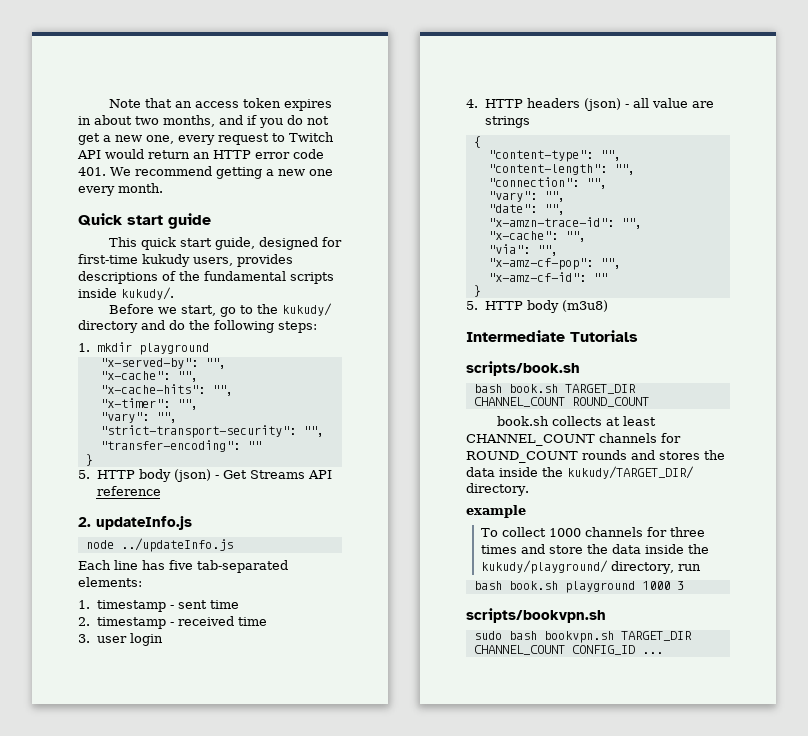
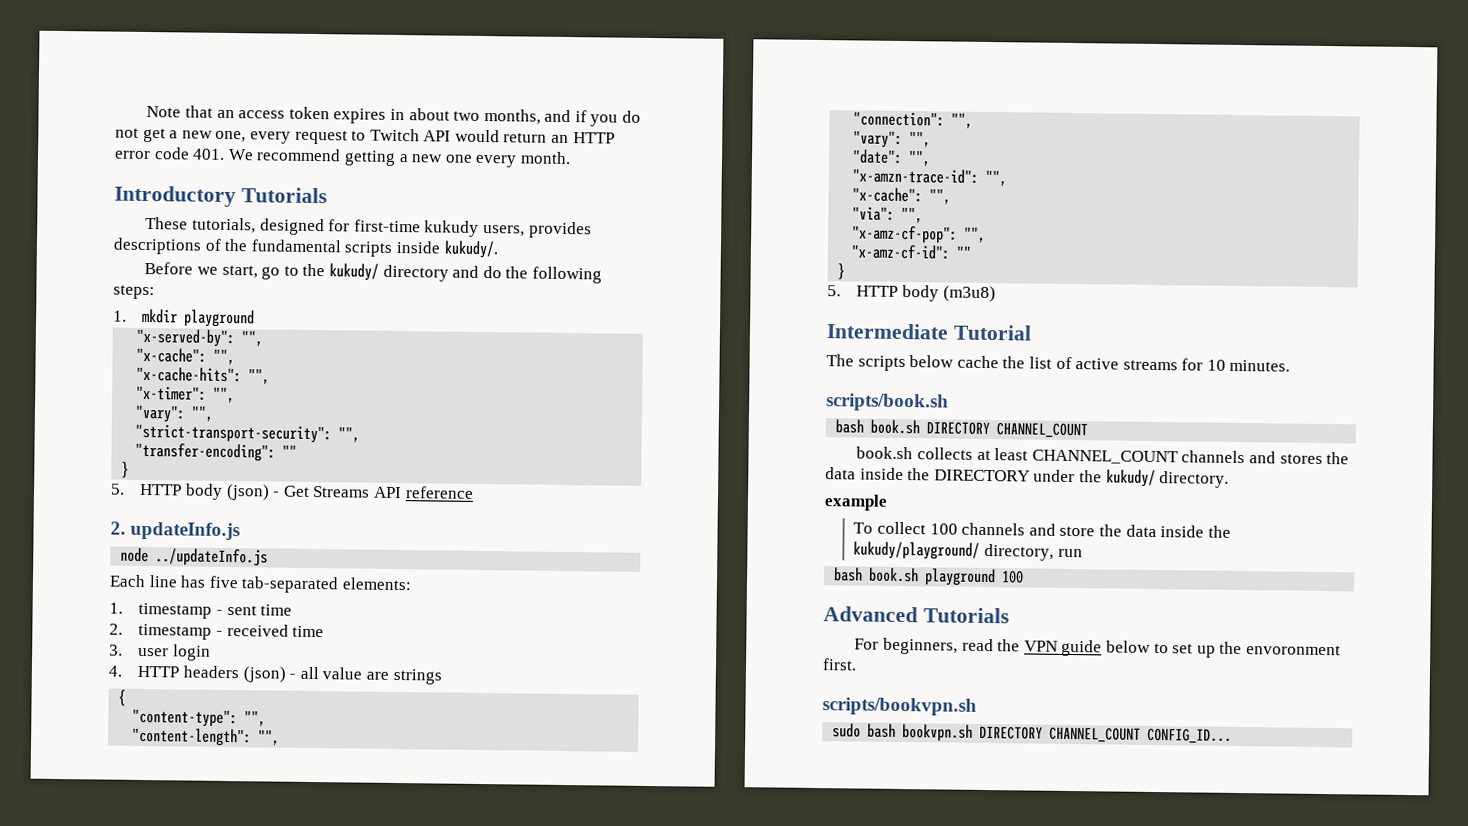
- Quick start guide
- This quick start guide, designed for first-time kukudy users, provides descriptions of the fundamental scripts inside kukudy/.
+ Introductory Tutorials
+ These tutorials, designed for first-time kukudy users, provides descriptions of the fundamental scripts inside kukudy/.
- Intermediate Tutorials
+ Intermediate Tutorial
+ The scripts below cache the list of active streams for 10 minutes.
- bash book.sh TARGET_DIR CHANNEL_COUNT ROUND_COUNT
+ bash book.sh DIRECTORY CHANNEL_COUNT
- book.sh collects at least CHANNEL_COUNT channels for ROUND_COUNT rounds and stores the data inside the kukudy/TARGET_DIR/ directory.
+ book.sh collects at least CHANNEL_COUNT channels and stores the data inside the DIRECTORY under the kukudy/ directory.
- To collect 1000 channels for three times and store the data inside the kukudy/playground/ directory, run
+ To collect 100 channels and store the data inside the kukudy/playground/ directory, run
- bash book.sh playground 1000 3
+ bash book.sh playground 100
+ Advanced Tutorials
+ For beginners, read the VPN guide below to set up the envoronment first.
- sudo bash bookvpn.sh TARGET_DIR CHANNEL_COUNT CONFIG_ID ...
+ sudo bash bookvpn.sh DIRECTORY CHANNEL_COUNT CONFIG_ID...

